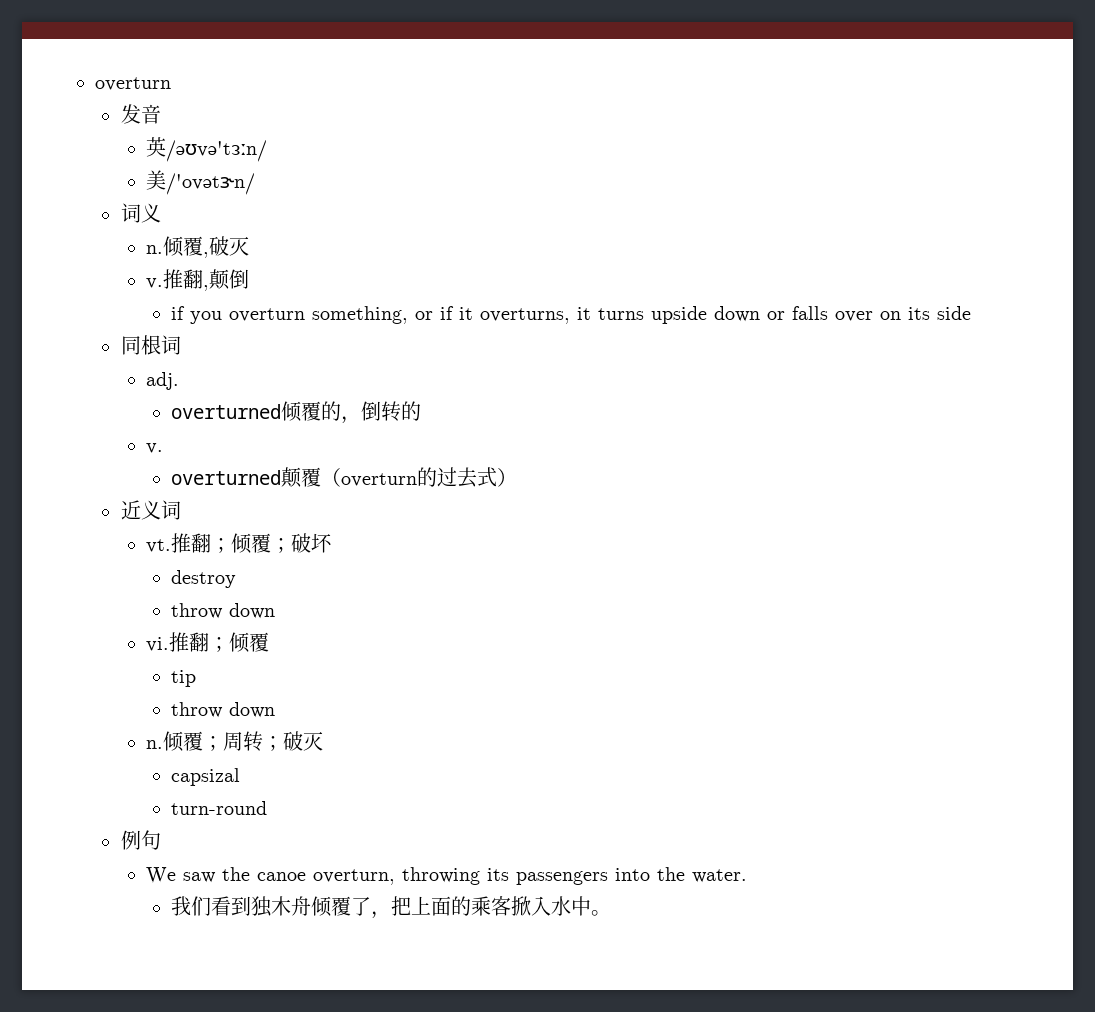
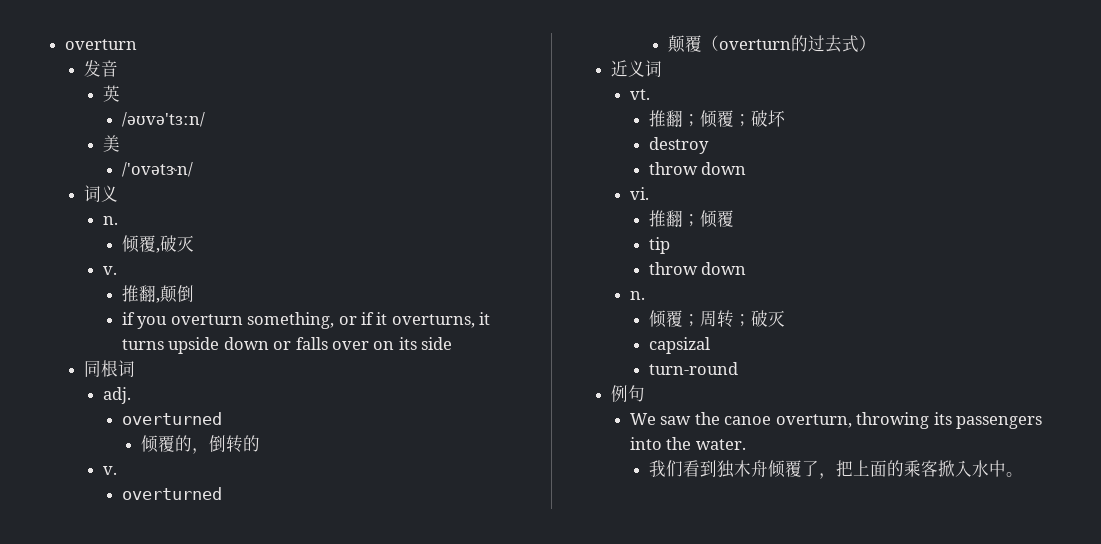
- 英/əʊvə'tɜːn/
+ 英
+ /əʊvə'tɜːn/
- 美/'ovətɝn/
+ 美
+ /'ovətɝn/
  词义
- n.倾覆,破灭
- v.推翻,颠倒
+ n.
+ 倾覆,破灭
+ v.
+ 推翻,颠倒
  adj.
- overturned倾覆的，倒转的
+ overturned
+ 倾覆的，倒转的
  v.
- overturned颠覆（overturn的过去式）
+ overturned
+ 颠覆（overturn的过去式）
- vt.推翻；倾覆；破坏
+ vt.
+ 推翻；倾覆；破坏
- vi.推翻；倾覆
+ vi.
+ 推翻；倾覆
  tip
  throw down
- n.倾覆；周转；破灭
+ n.
+ 倾覆；周转；破灭

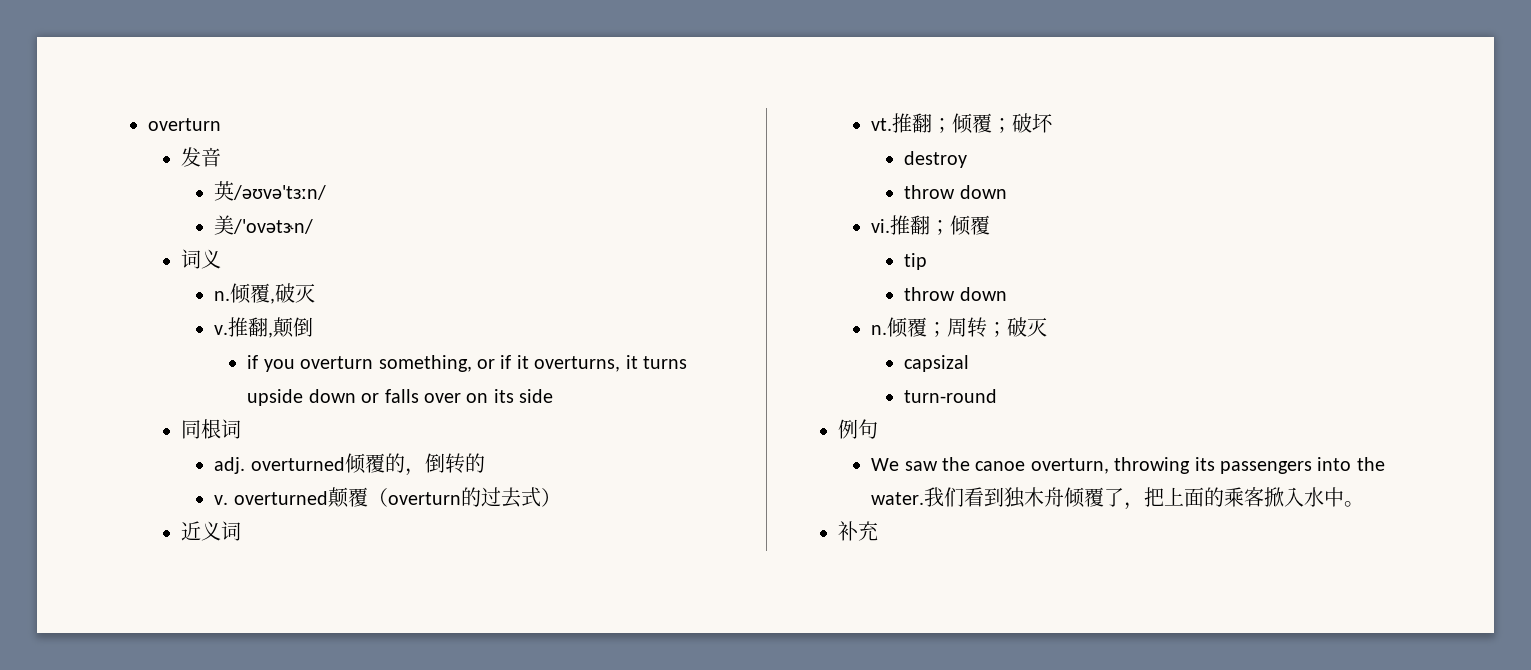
- 英
- /əʊvə'tɜːn/
+ 英/əʊvə'tɜːn/
- 美
- /'ovətɝn/
+ 美/'ovətɝn/
  词义
- n.
- 倾覆,破灭
- v.
- 推翻,颠倒
+ n.倾覆,破灭
+ v.推翻,颠倒
- adj.
- overturned
- 倾覆的，倒转的
- v.
- overturned
- 颠覆（overturn的过去式）
+ adj. overturned倾覆的，倒转的
+ v. overturned颠覆（overturn的过去式）
- vt.
- 推翻；倾覆；破坏
+ vt.推翻；倾覆；破坏
- vi.
- 推翻；倾覆
+ vi.推翻；倾覆
  tip
  throw down
- n.
- 倾覆；周转；破灭
+ n.倾覆；周转；破灭
- We saw the canoe overturn, throwing its passengers into the water.
- 我们看到独木舟倾覆了，把上面的乘客掀入水中。
+ We saw the canoe overturn, throwing its passengers into the water.我们看到独木舟倾覆了，把上面的乘客掀入水中。
+ 补充

